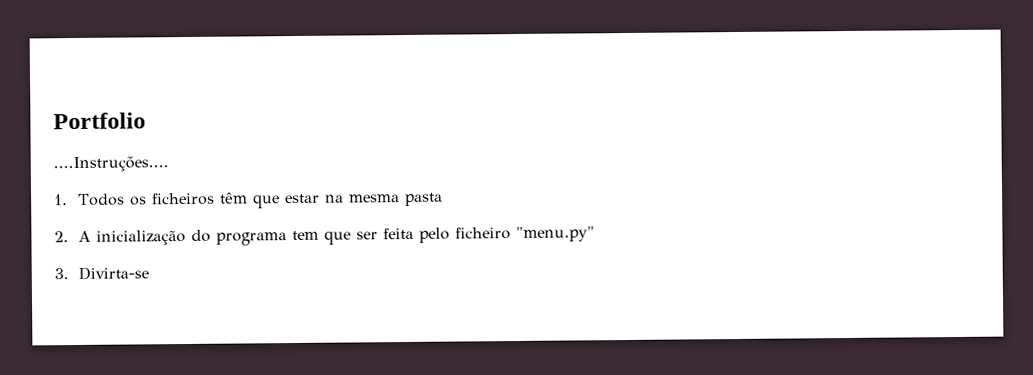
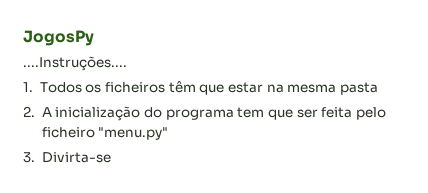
- Portfolio
+ JogosPy

